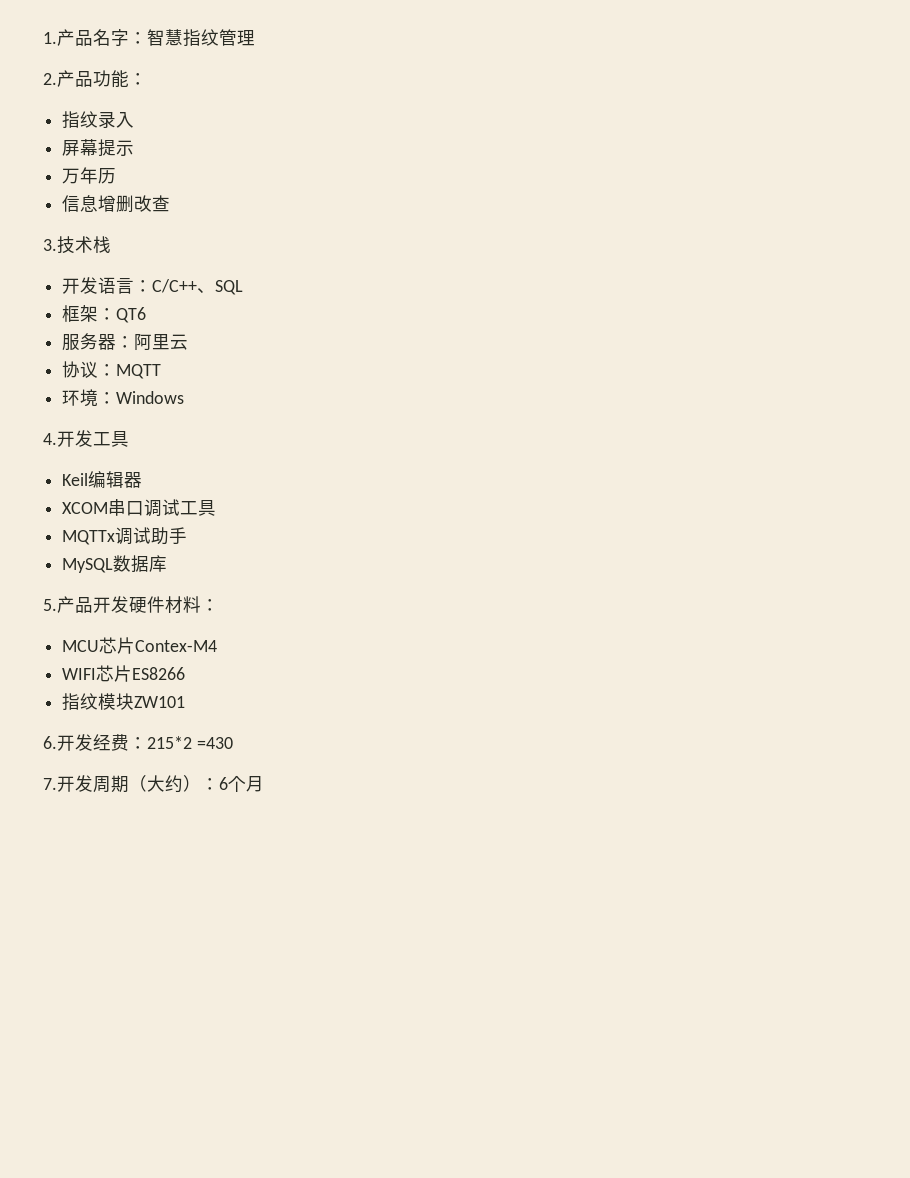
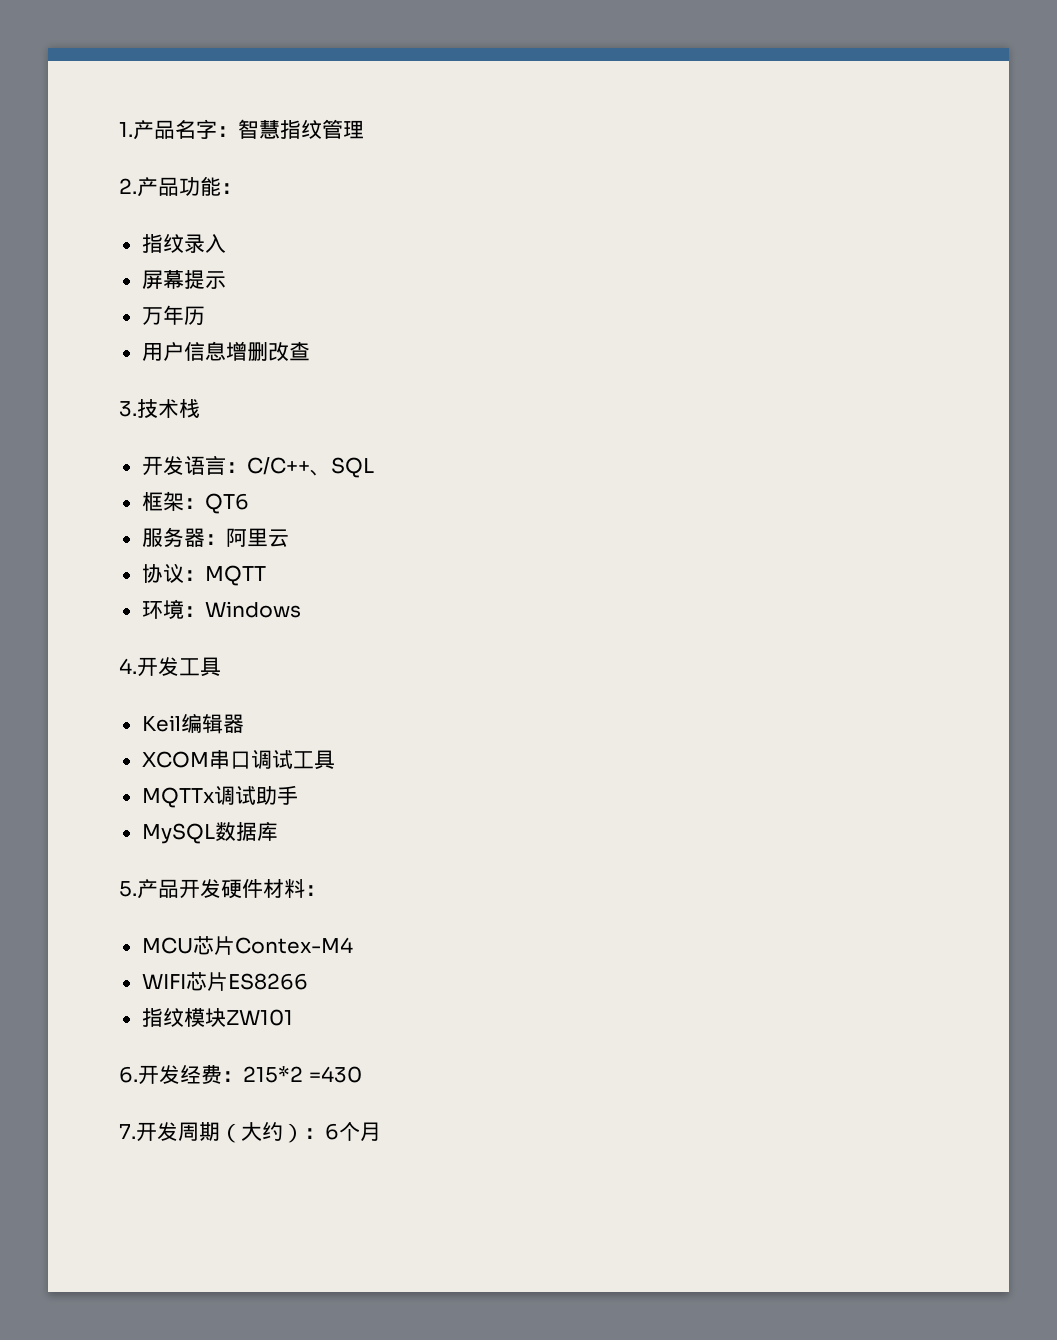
- 信息增删改查
+ 用户信息增删改查

